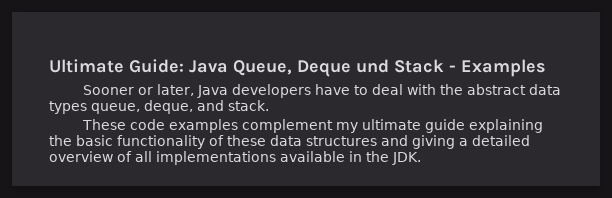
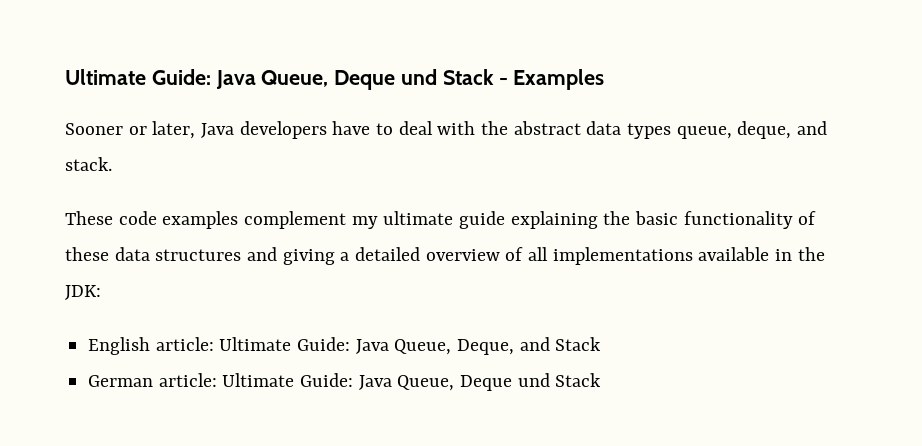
- These code examples complement my ultimate guide explaining the basic functionality of these data structures and giving a detailed overview of all implementations available in the JDK.
+ These code examples complement my ultimate guide explaining the basic functionality of these data structures and giving a detailed overview of all implementations available in the JDK:
+ English article: Ultimate Guide: Java Queue, Deque, and Stack
+ German article: Ultimate Guide: Java Queue, Deque und Stack

